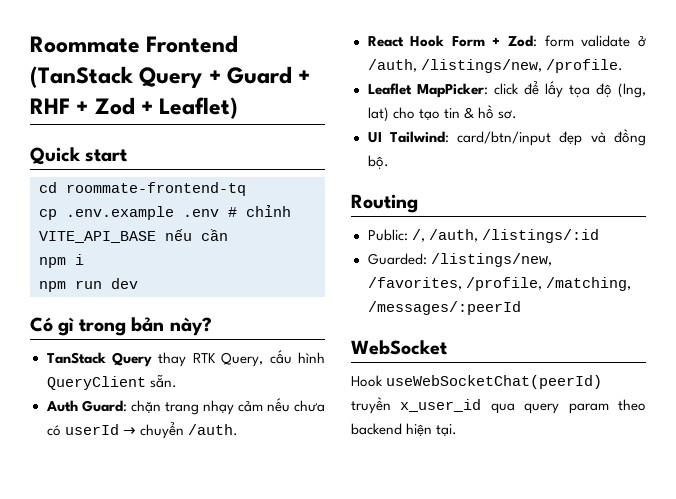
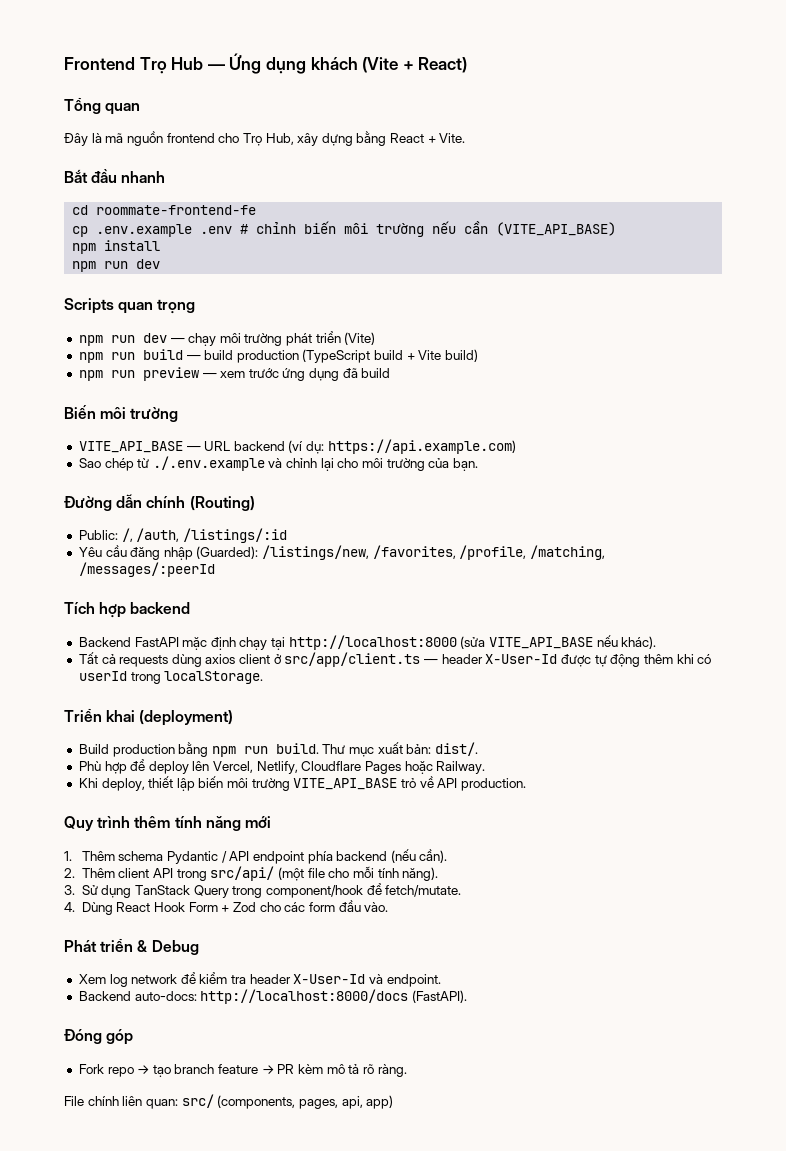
- Roommate Frontend (TanStack Query + Guard + RHF + Zod + Leaflet)
- Quick start
+ Frontend Trọ Hub — Ứng dụng khách (Vite + React)
+ Tổng quan
+ Đây là mã nguồn frontend cho Trọ Hub, xây dựng bằng React + Vite.
+ Bắt đầu nhanh
- cd roommate-frontend-tq
+ cd roommate-frontend-fe
- cp .env.example .env # chỉnh VITE_API_BASE nếu cần
- npm i
+ cp .env.example .env # chỉnh biến môi trường nếu cần (VITE_API_BASE)
+ npm install
- Có gì trong bản này?
- TanStack Query thay RTK Query, cấu hình QueryClient sẵn.
- Auth Guard: chặn trang nhạy cảm nếu chưa có userId → chuyển /auth.
- React Hook Form + Zod: form validate ở /auth, /listings/new, /profile.
- Leaflet MapPicker: click để lấy tọa độ (lng, lat) cho tạo tin & hồ sơ.
- UI Tailwind: card/btn/input đẹp và đồng bộ.
- Routing
+ Scripts quan trọng
+ npm run dev — chạy môi trường phát triển (Vite)
+ npm run build — build production (TypeScript build + Vite build)
+ npm run preview — xem trước ứng dụng đã build
+ Biến môi trường
+ VITE_API_BASE — URL backend (ví dụ: https://api.example.com)
+ Sao chép từ ./.env.example và chỉnh lại cho môi trường của bạn.
+ Đường dẫn chính (Routing)
- Guarded: /listings/new, /favorites, /profile, /matching, /messages/:peerId
+ Yêu cầu đăng nhập (Guarded): /listings/new, /favorites, /profile, /matching, /messages/:peerId
- WebSocket
- Hook useWebSocketChat(peerId) truyền x_user_id qua query param theo backend hiện tại.
+ Tích hợp backend
+ Backend FastAPI mặc định chạy tại http://localhost:8000 (sửa VITE_API_BASE nếu khác).
+ Tất cả requests dùng axios client ở src/app/client.ts — header X-User-Id được tự động thêm khi có userId trong localStorage.
+ Triển khai (deployment)
+ Build production bằng npm run build. Thư mục xuất bản: dist/.
+ Phù hợp để deploy lên Vercel, Netlify, Cloudflare Pages hoặc Railway.
+ Khi deploy, thiết lập biến môi trường VITE_API_BASE trỏ về API production.
+ Quy trình thêm tính năng mới
+ 1. Thêm schema Pydantic / API endpoint phía backend (nếu cần).
+ 2. Thêm client API trong src/api/ (một file cho mỗi tính năng).
+ 3. Sử dụng TanStack Query trong component/hook để fetch/mutate.
+ 4. Dùng React Hook Form + Zod cho các form đầu vào.
+ Phát triển & Debug
+ Xem log network để kiểm tra header X-User-Id và endpoint.
+ Backend auto-docs: http://localhost:8000/docs (FastAPI).
+ Đóng góp
+ Fork repo → tạo branch feature → PR kèm mô tả rõ ràng.
+ File chính liên quan: src/ (components, pages, api, app)

